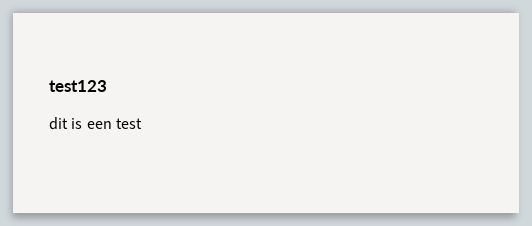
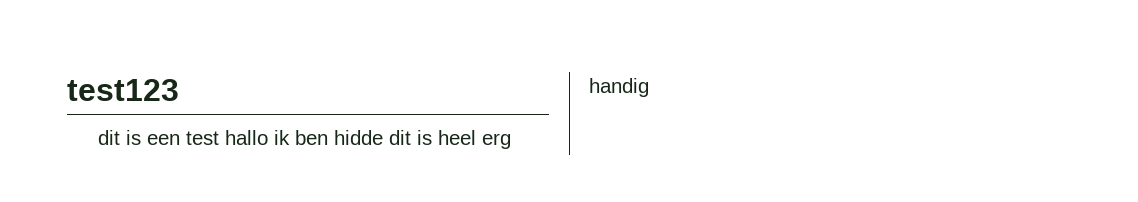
- dit is een test
+ dit is een test hallo ik ben hidde dit is heel erg handig

